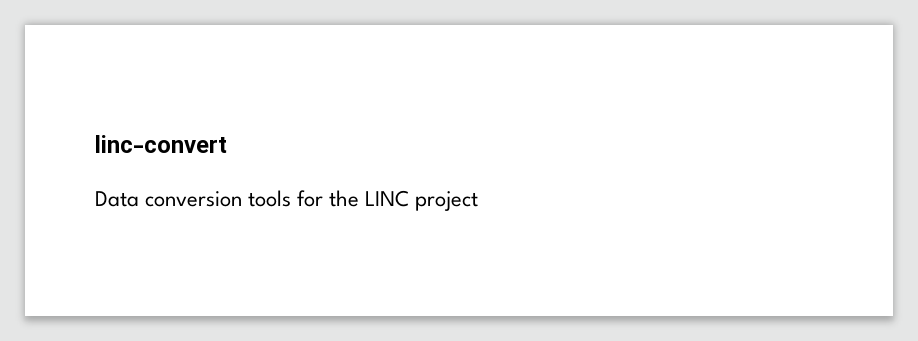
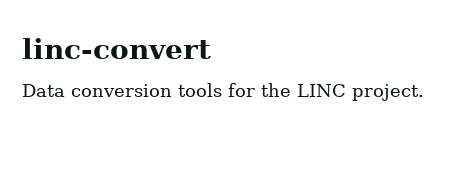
- Data conversion tools for the LINC project
+ Data conversion tools for the LINC project.

